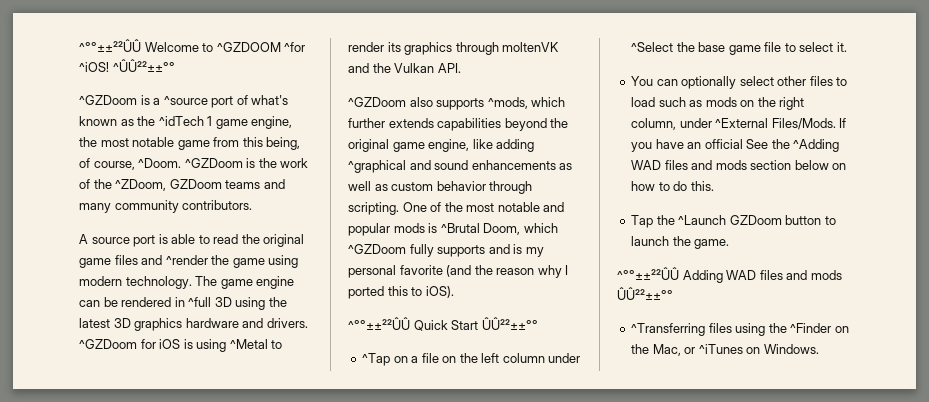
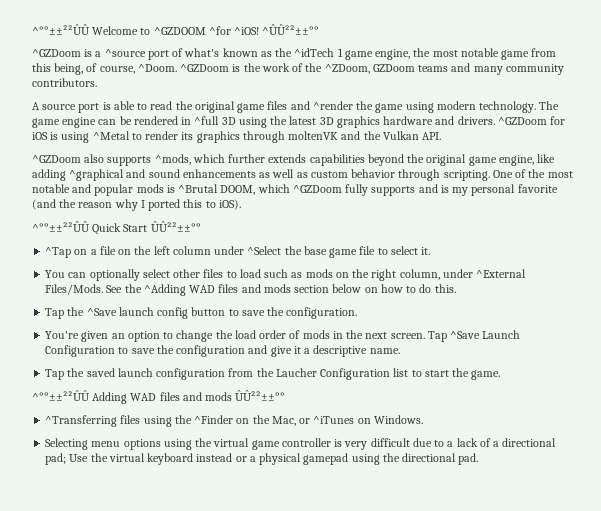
- One of the most notable and popular mods is ^Brutal Doom, which ^GZDoom fully supports and is my personal favorite (and the reason why I ported this to iOS).
+ One of the most notable and popular mods is ^Brutal DOOM, which ^GZDoom fully supports and is my personal favorite (and the reason why I ported this to iOS).
- If you have an official See the ^Adding WAD files and mods section below on how to do this.
+ See the ^Adding WAD files and mods section below on how to do this.
- Tap the ^Launch GZDoom button to launch the game.
+ Tap the ^Save launch config button to save the configuration.
+ You're given an option to change the load order of mods in the next screen. Tap ^Save Launch Configuration to save the configuration and give it a descriptive name.
+ Tap the saved launch configuration from the Laucher Configuration list to start the game.
+ Selecting menu options using the virtual game controller is very difficult due to a lack of a directional pad; Use the virtual keyboard instead or a physical gamepad using the directional pad.

